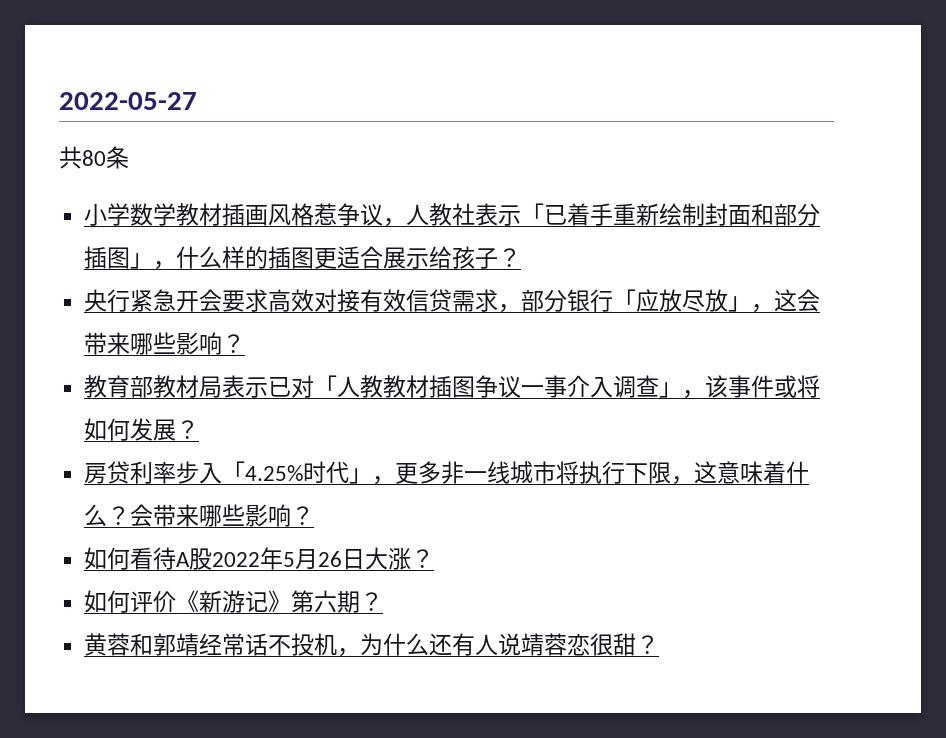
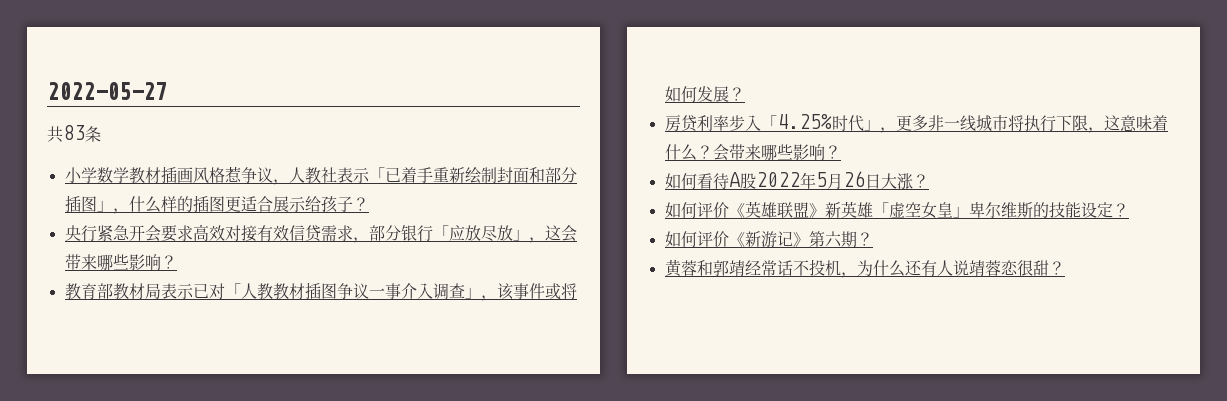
- 共80条
+ 共83条
+ 如何评价《英雄联盟》新英雄「虚空女皇」卑尔维斯的技能设定？

